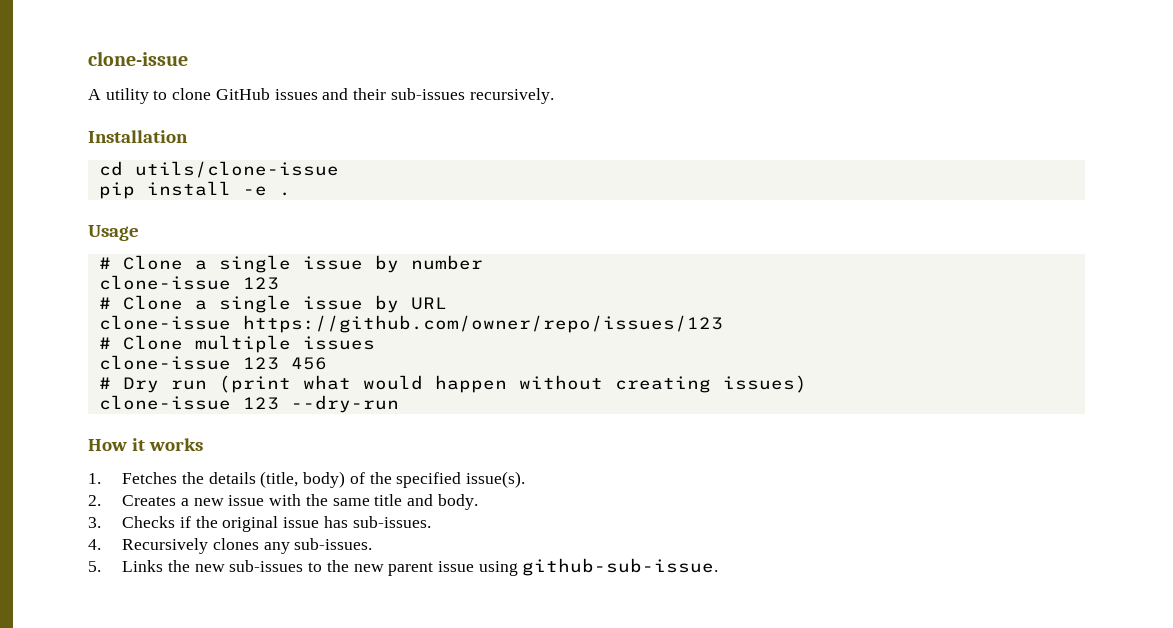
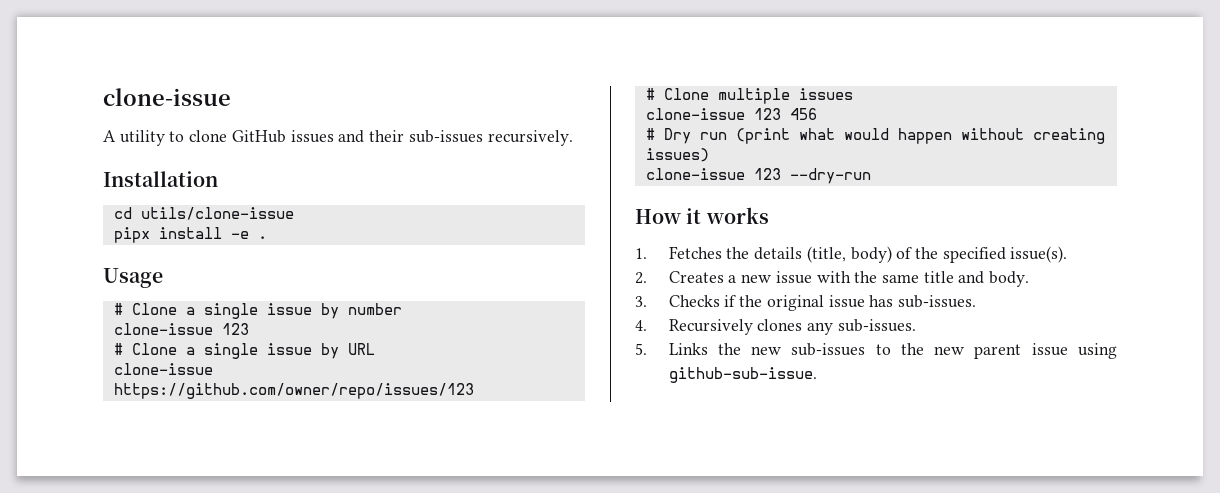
- pip install -e .
+ pipx install -e .

